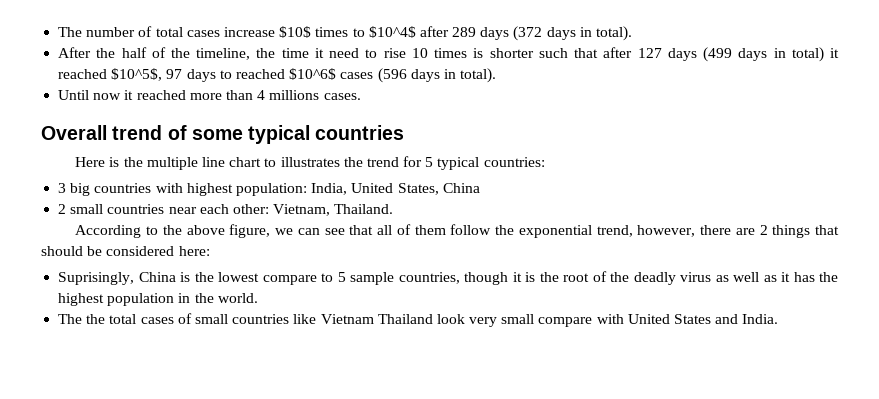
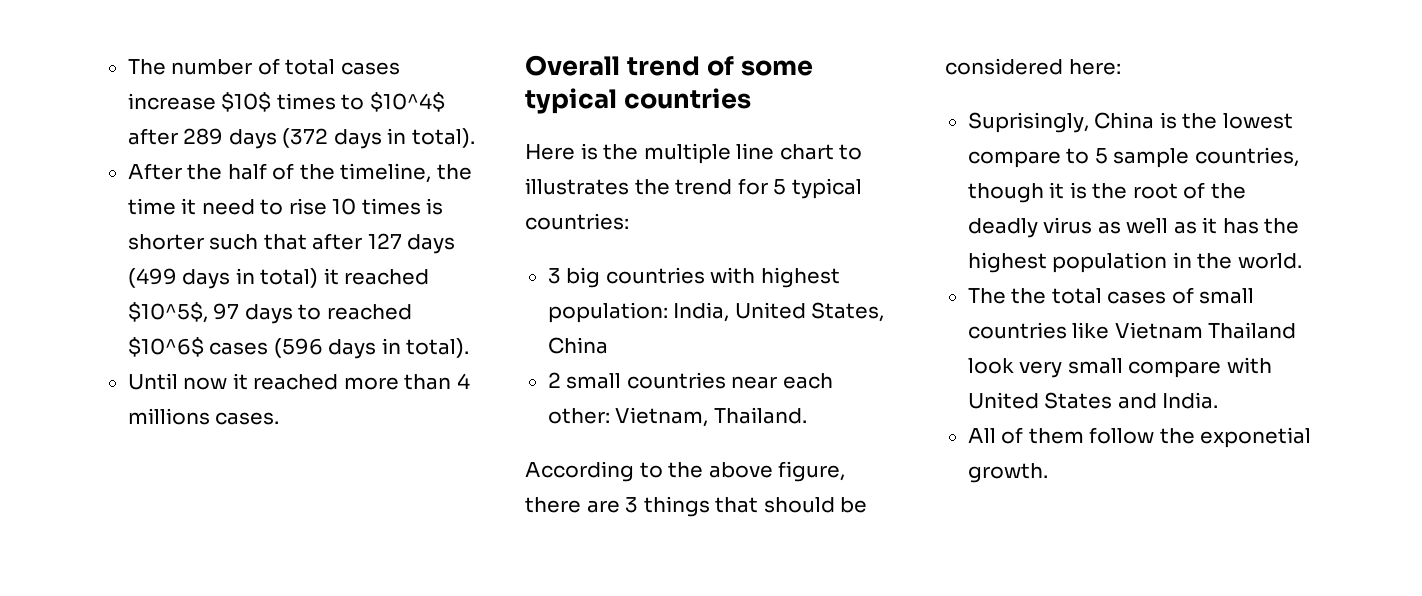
- According to the above figure, we can see that all of them follow the exponential trend, however, there are 2 things that should be considered here:
+ According to the above figure, there are 3 things that should be considered here:
+ All of them follow the exponetial growth.

